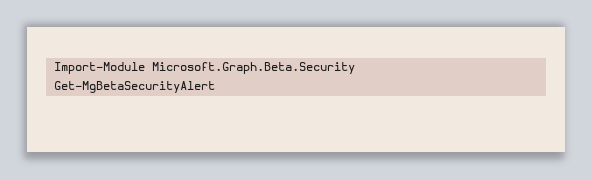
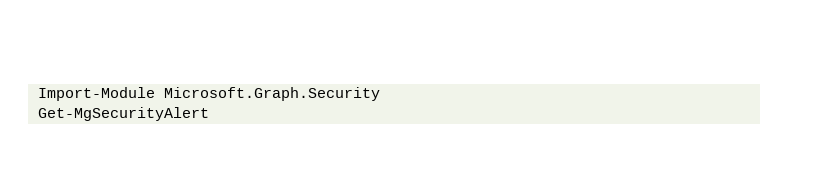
- Import-Module Microsoft.Graph.Beta.Security
- Get-MgBetaSecurityAlert
+ Import-Module Microsoft.Graph.Security
+ Get-MgSecurityAlert

